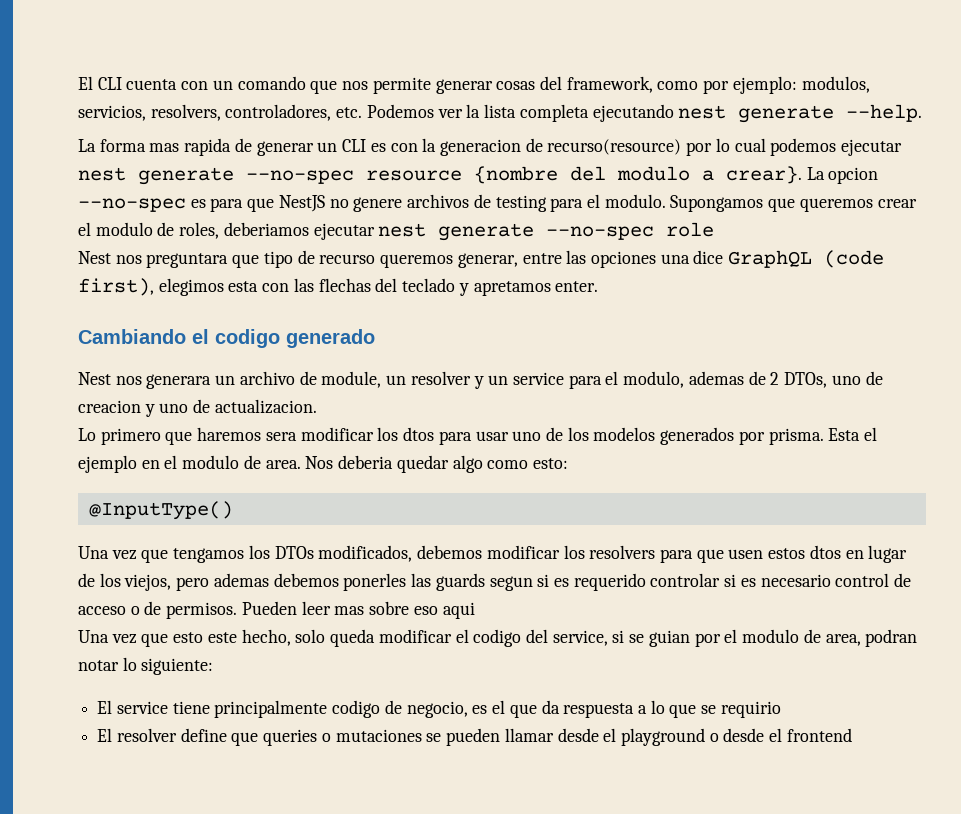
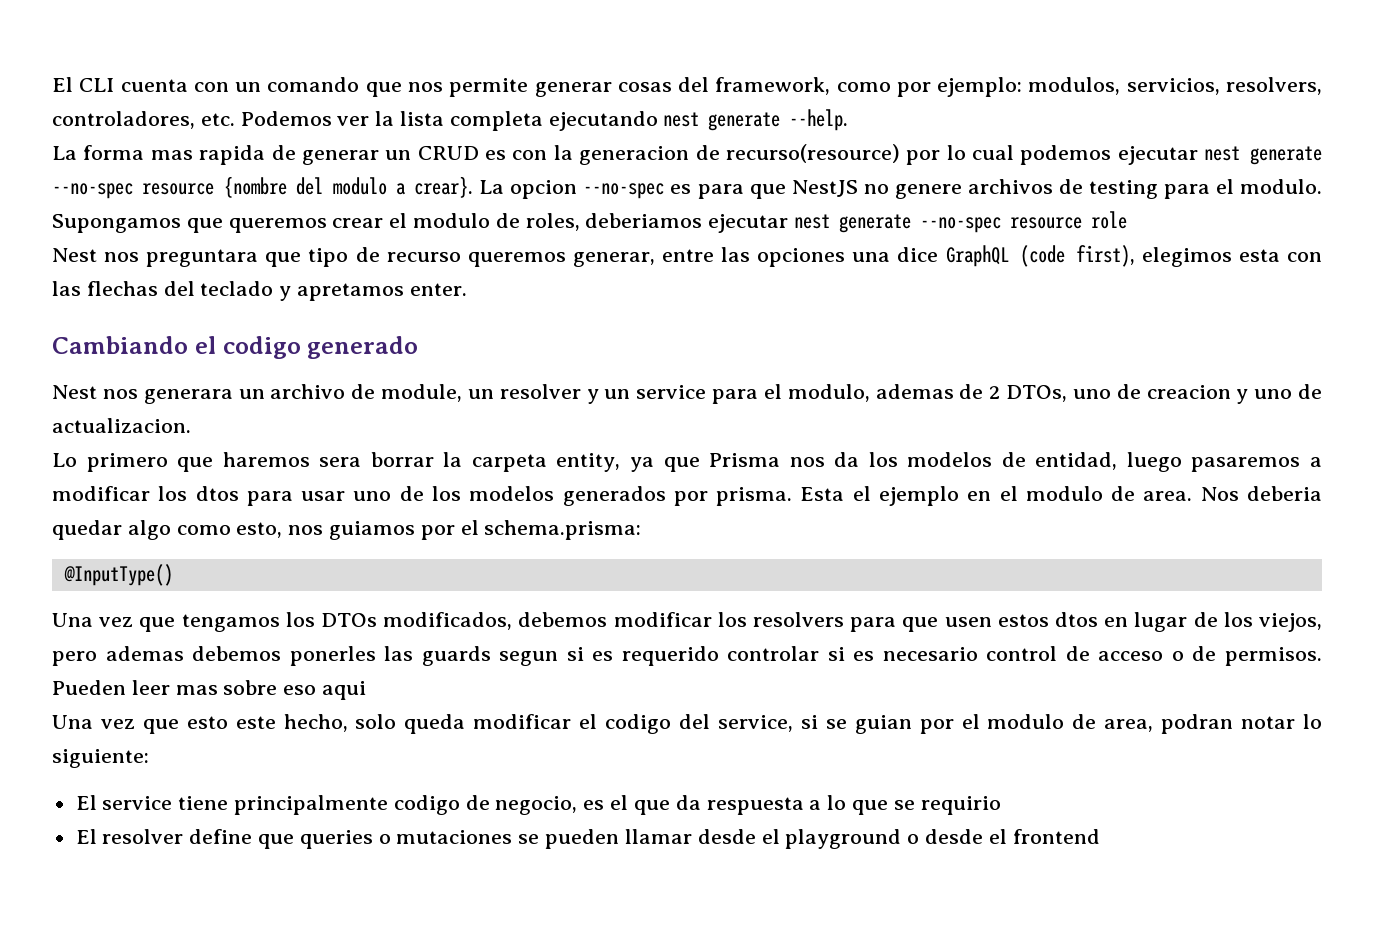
- La forma mas rapida de generar un CLI es con la generacion de recurso(resource) por lo cual podemos ejecutar nest generate --no-spec resource {nombre del modulo a crear}.
+ La forma mas rapida de generar un CRUD es con la generacion de recurso(resource) por lo cual podemos ejecutar nest generate --no-spec resource {nombre del modulo a crear}.
- Supongamos que queremos crear el modulo de roles, deberiamos ejecutar nest generate --no-spec role
+ Supongamos que queremos crear el modulo de roles, deberiamos ejecutar nest generate --no-spec resource role
- Lo primero que haremos sera modificar los dtos para usar uno de los modelos generados por prisma.
+ Lo primero que haremos sera borrar la carpeta entity, ya que Prisma nos da los modelos de entidad, luego pasaremos a modificar los dtos para usar uno de los modelos generados por prisma.
- Nos deberia quedar algo como esto:
+ Nos deberia quedar algo como esto, nos guiamos por el schema.prisma:

